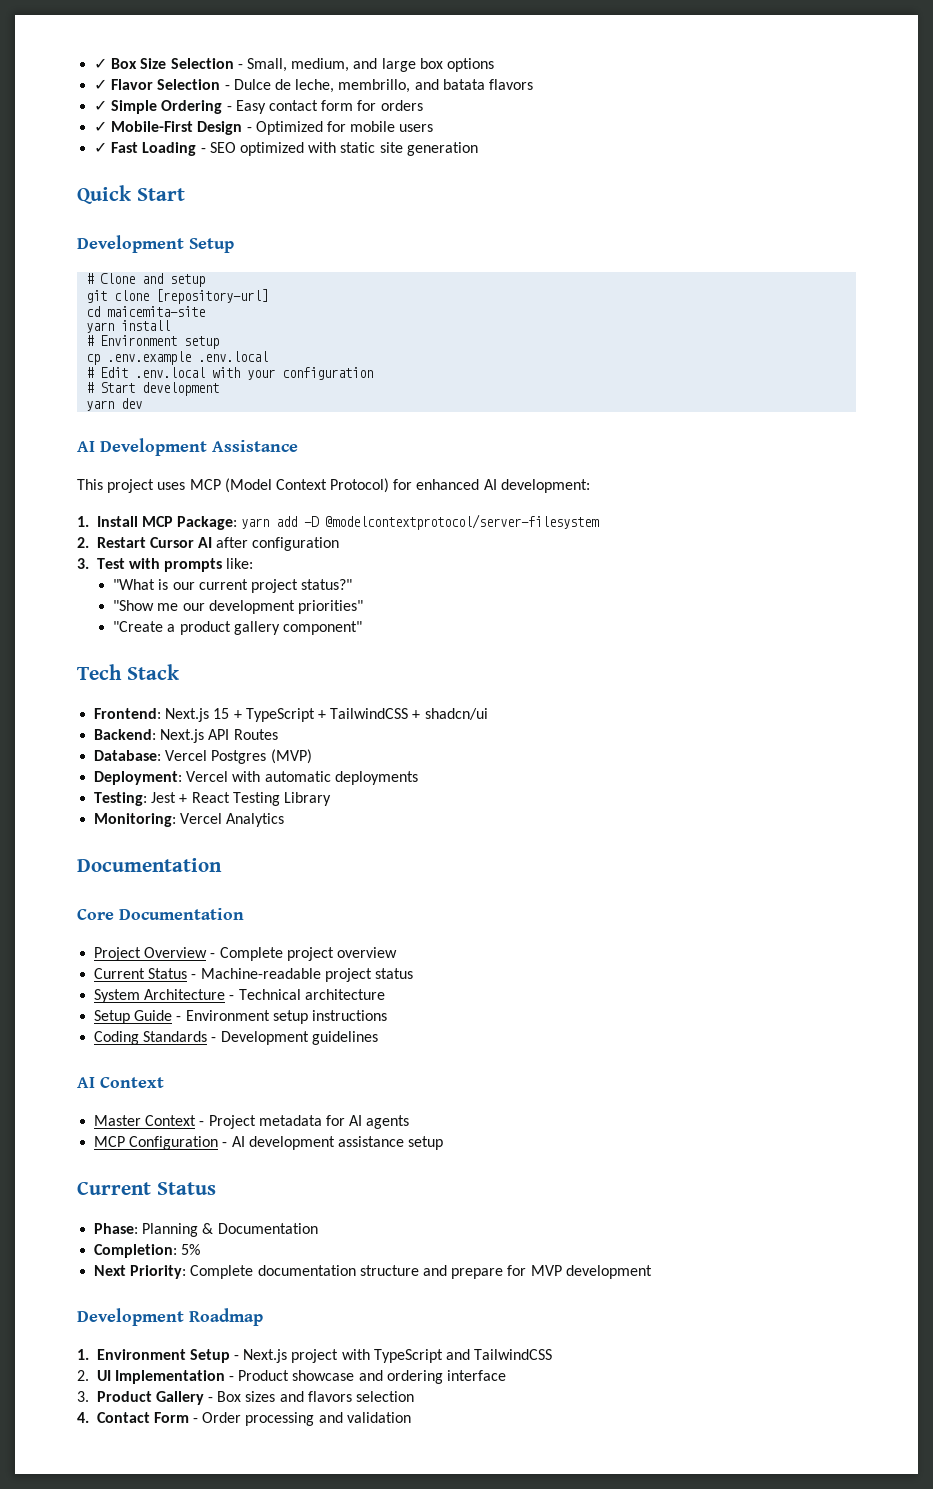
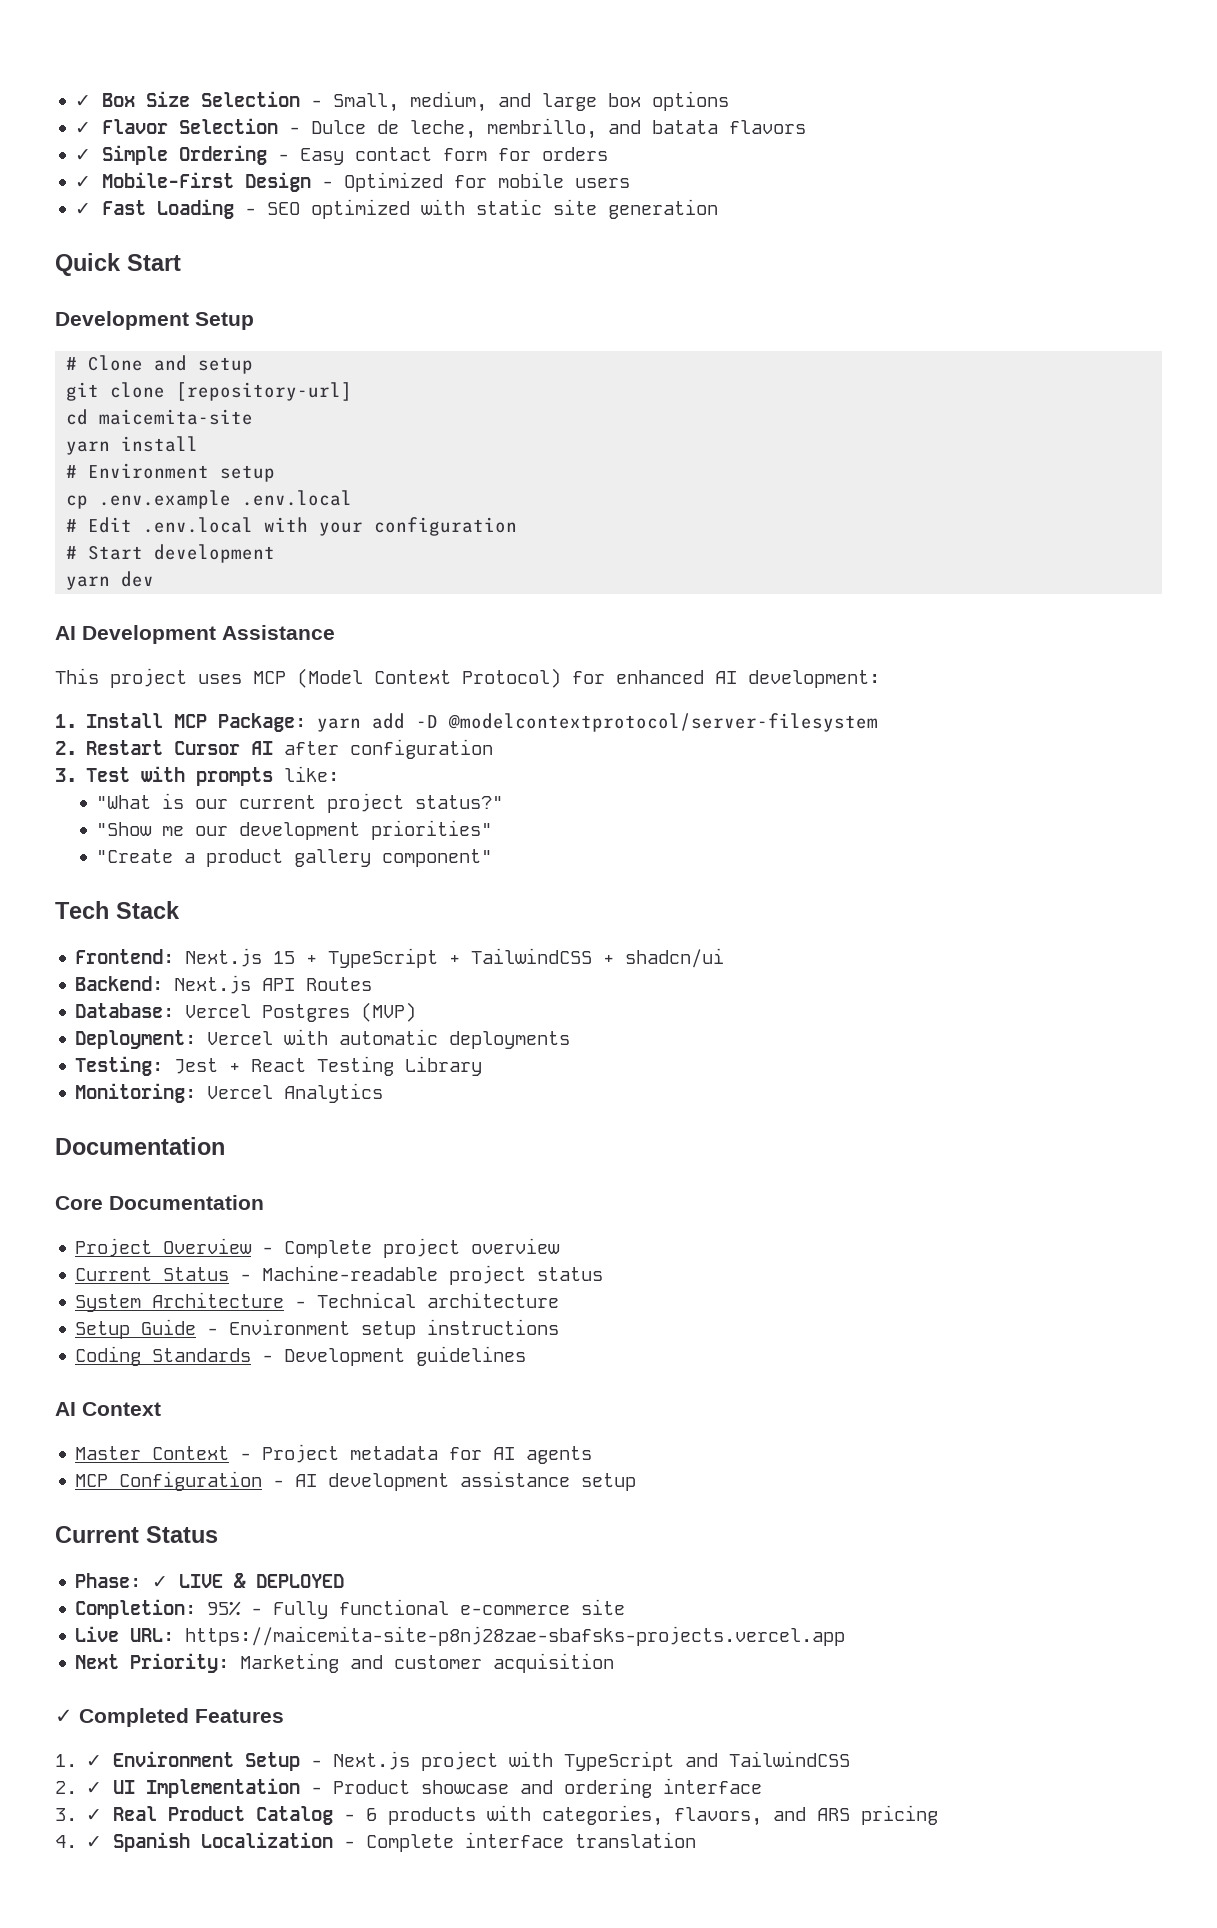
- Phase: Planning & Documentation
- Completion: 5%
- Next Priority: Complete documentation structure and prepare for MVP development
- Development Roadmap
- 1. Environment Setup - Next.js project with TypeScript and TailwindCSS
+ Phase: ✓ LIVE & DEPLOYED
+ Completion: 95% - Fully functional e-commerce site
+ Live URL: https://maicemita-site-p8nj28zae-sbafsks-projects.vercel.app
+ Next Priority: Marketing and customer acquisition
+ ✓ Completed Features
+ 1. ✓ Environment Setup - Next.js project with TypeScript and TailwindCSS
- 2. UI Implementation - Product showcase and ordering interface
+ 2. ✓ UI Implementation - Product showcase and ordering interface
- 3. Product Gallery - Box sizes and flavors selection
- 4. Contact Form - Order processing and validation
+ 3. ✓ Real Product Catalog - 6 products with categories, flavors, and ARS pricing
+ 4. ✓ Spanish Localization - Complete interface translation

